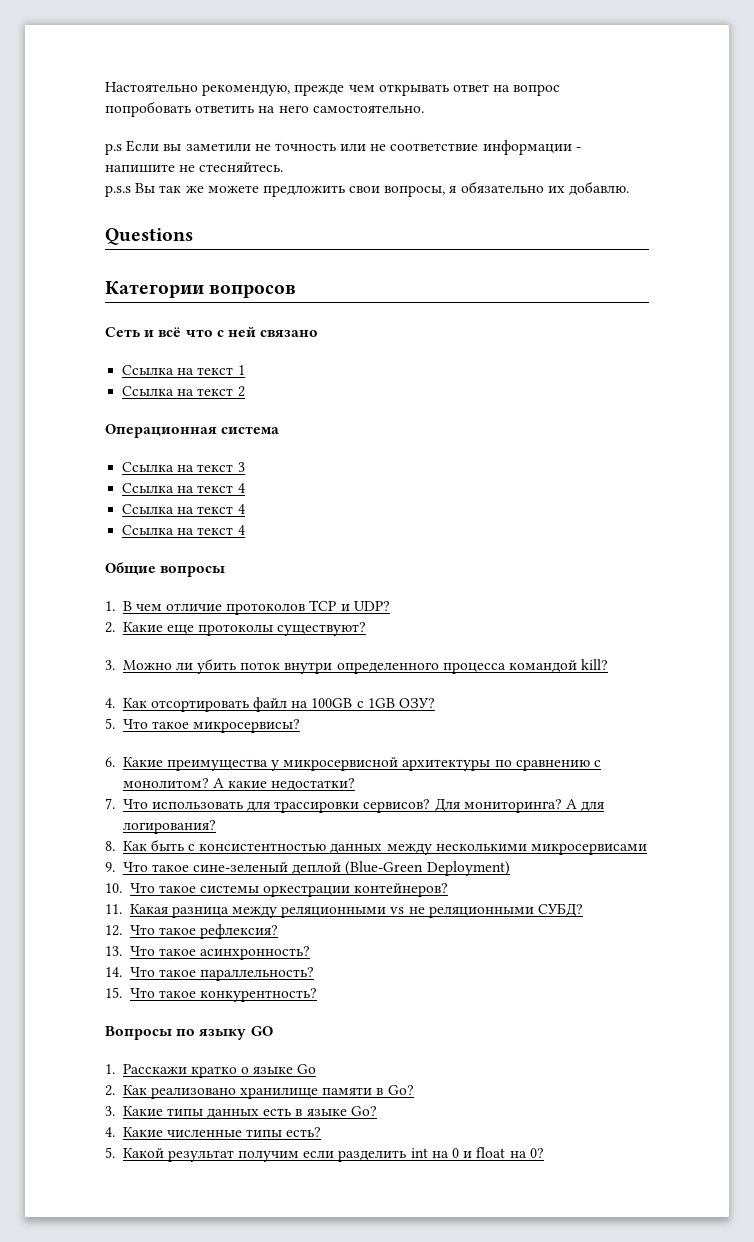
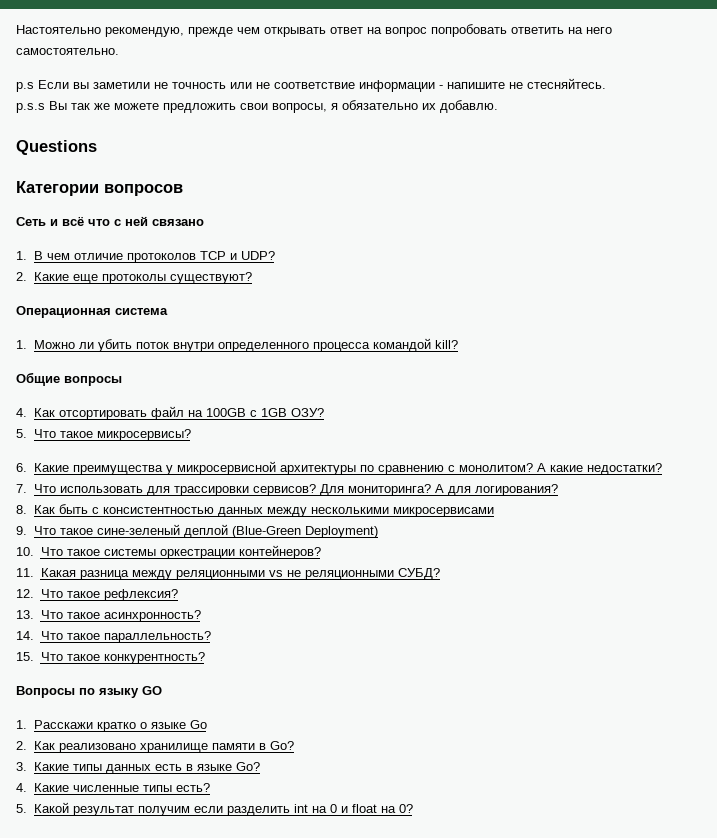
- Ссылка на текст 1
- Ссылка на текст 2
- Операционная система
- Ссылка на текст 3
- Ссылка на текст 4
- Ссылка на текст 4
- Ссылка на текст 4
- Общие вопросы
- 3. Можно ли убить поток внутри определенного процесса командой kill?
+ Операционная система
+ 1. Можно ли убить поток внутри определенного процесса командой kill?
+ Общие вопросы

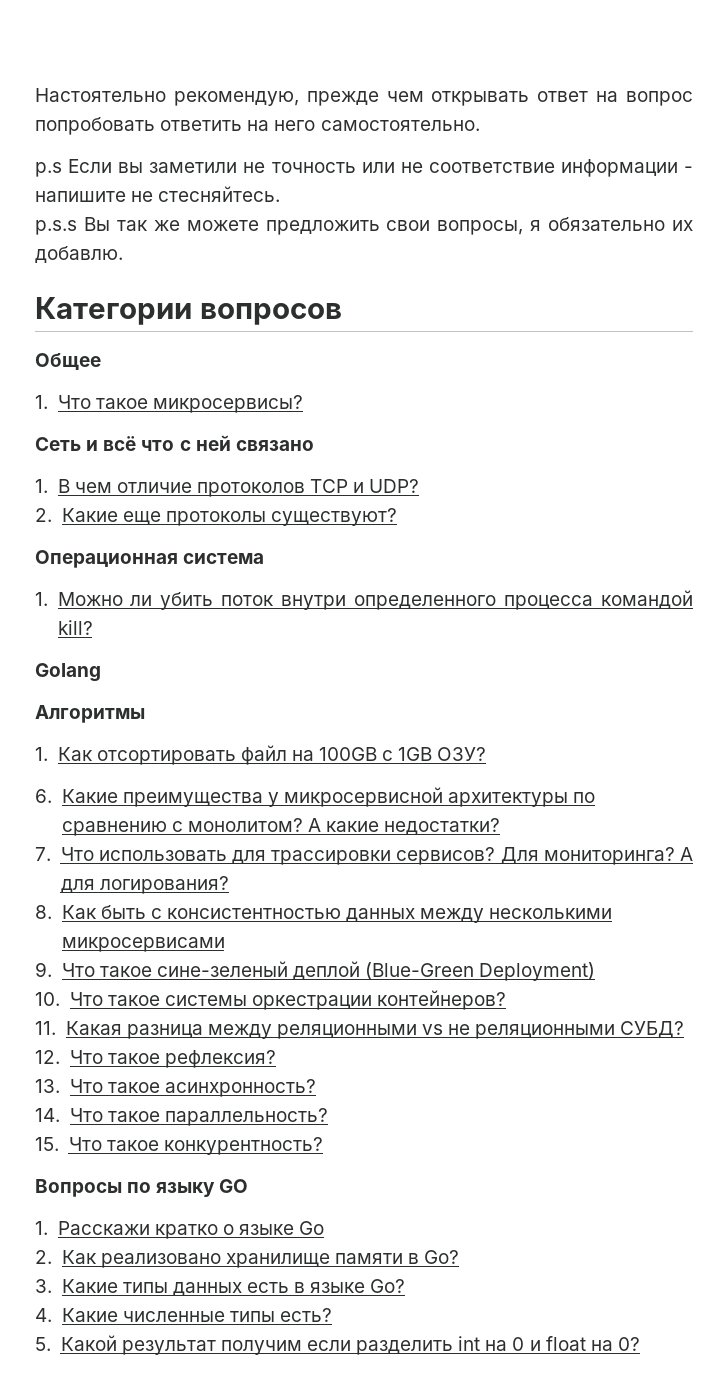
- Questions
+ Общее
+ 1. Что такое микросервисы?
- Общие вопросы
- 4. Как отсортировать файл на 100GB с 1GB ОЗУ?
+ Golang
+ Алгоритмы
+ 1. Как отсортировать файл на 100GB с 1GB ОЗУ?
- 5. Что такое микросервисы?

